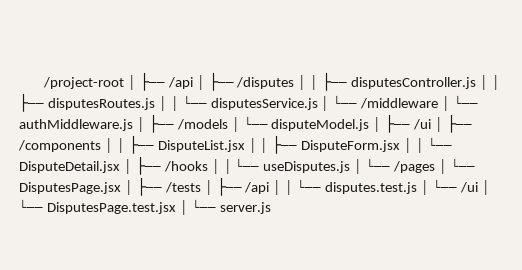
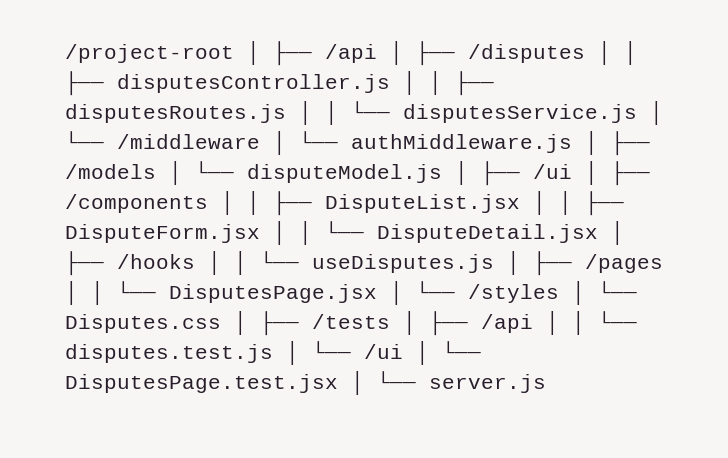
- /project-root │ ├── /api │ ├── /disputes │ │ ├── disputesController.js │ │ ├── disputesRoutes.js │ │ └── disputesService.js │ └── /middleware │ └── authMiddleware.js │ ├── /models │ └── disputeModel.js │ ├── /ui │ ├── /components │ │ ├── DisputeList.jsx │ │ ├── DisputeForm.jsx │ │ └── DisputeDetail.jsx │ ├── /hooks │ │ └── useDisputes.js │ └── /pages │ └── DisputesPage.jsx │ ├── /tests │ ├── /api │ │ └── disputes.test.js │ └── /ui │ └── DisputesPage.test.jsx │ └── server.js
+ /project-root │ ├── /api │ ├── /disputes │ │ ├── disputesController.js │ │ ├── disputesRoutes.js │ │ └── disputesService.js │ └── /middleware │ └── authMiddleware.js │ ├── /models │ └── disputeModel.js │ ├── /ui │ ├── /components │ │ ├── DisputeList.jsx │ │ ├── DisputeForm.jsx │ │ └── DisputeDetail.jsx │ ├── /hooks │ │ └── useDisputes.js │ ├── /pages │ │ └── DisputesPage.jsx │ └── /styles │ └── Disputes.css │ ├── /tests │ ├── /api │ │ └── disputes.test.js │ └── /ui │ └── DisputesPage.test.jsx │ └── server.js

